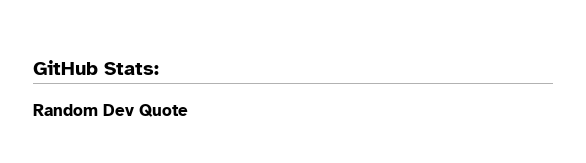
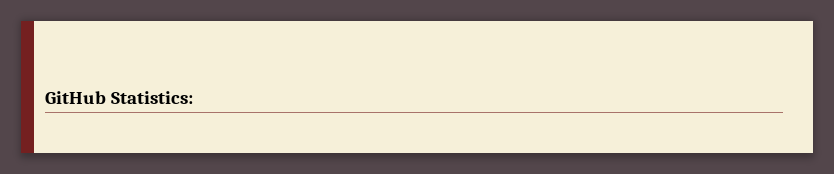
- GitHub Stats:
- Random Dev Quote
+ GitHub Statistics:

